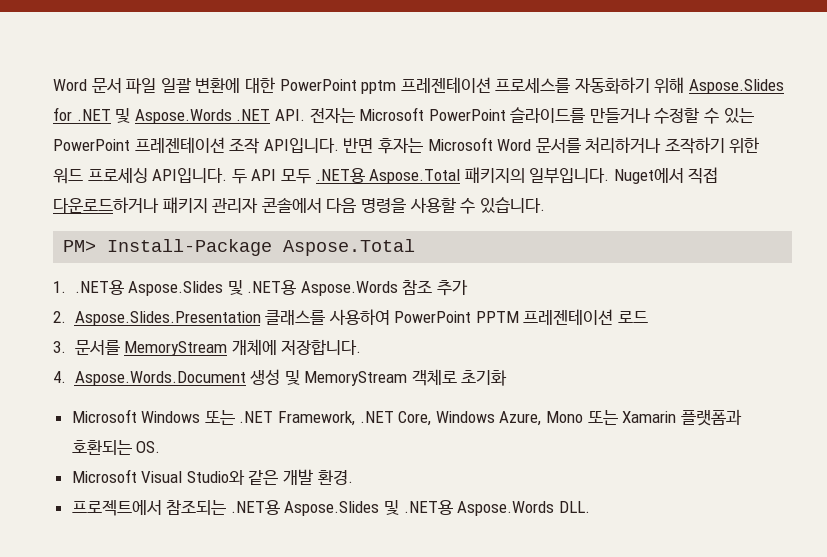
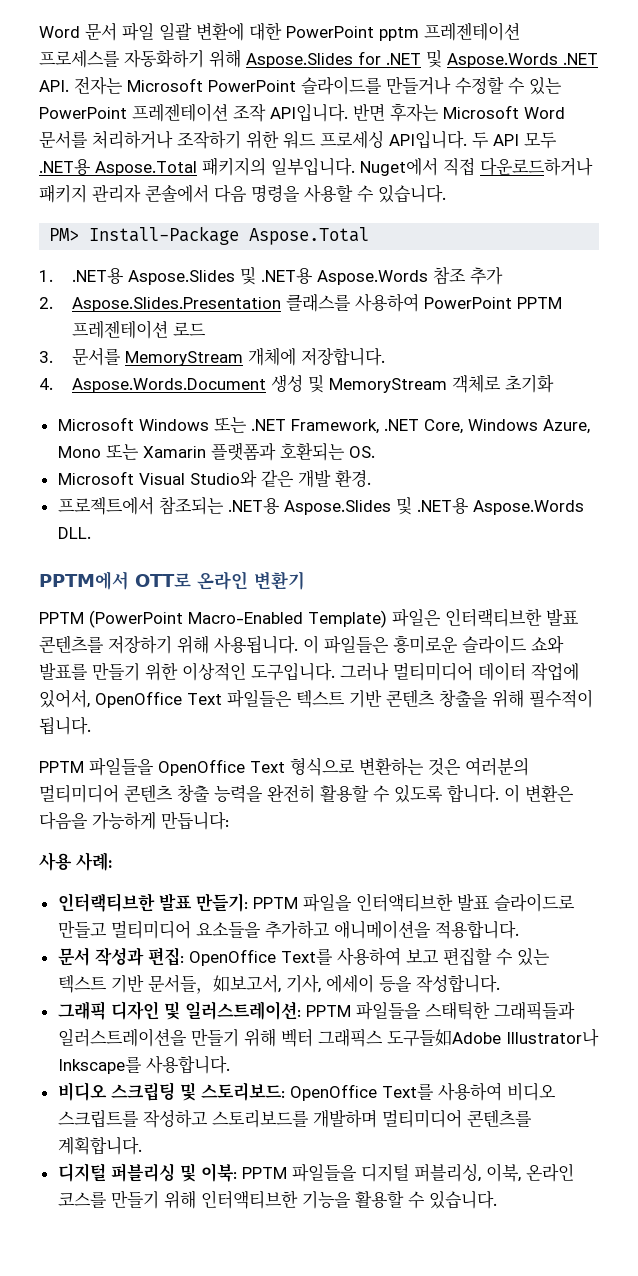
+ PPTM에서 OTT로 온라인 변환기
+ PPTM (PowerPoint Macro-Enabled Template) 파일은 인터랙티브한 발표 콘텐츠를 저장하기 위해 사용됩니다. 이 파일들은 흥미로운 슬라이드 쇼와 발표를 만들기 위한 이상적인 도구입니다. 그러나 멀티미디어 데이터 작업에 있어서, OpenOffice Text 파일들은 텍스트 기반 콘텐츠 창출을 위해 필수적이 됩니다.
+ PPTM 파일들을 OpenOffice Text 형식으로 변환하는 것은 여러분의 멀티미디어 콘텐츠 창출 능력을 완전히 활용할 수 있도록 합니다. 이 변환은 다음을 가능하게 만듭니다:
+ 사용 사례:
+ 인터랙티브한 발표 만들기: PPTM 파일을 인터액티브한 발표 슬라이드로 만들고 멀티미디어 요소들을 추가하고 애니메이션을 적용합니다.
+ 문서 작성과 편집: OpenOffice Text를 사용하여 보고 편집할 수 있는 텍스트 기반 문서들，如보고서, 기사, 에세이 등을 작성합니다.
+ 그래픽 디자인 및 일러스트레이션: PPTM 파일들을 스태틱한 그래픽들과 일러스트레이션을 만들기 위해 벡터 그래픽스 도구들如Adobe Illustrator나 Inkscape를 사용합니다.
+ 비디오 스크립팅 및 스토리보드: OpenOffice Text를 사용하여 비디오 스크립트를 작성하고 스토리보드를 개발하며 멀티미디어 콘텐츠를 계획합니다.
+ 디지털 퍼블리싱 및 이북: PPTM 파일들을 디지털 퍼블리싱, 이북, 온라인 코스를 만들기 위해 인터액티브한 기능을 활용할 수 있습니다.

